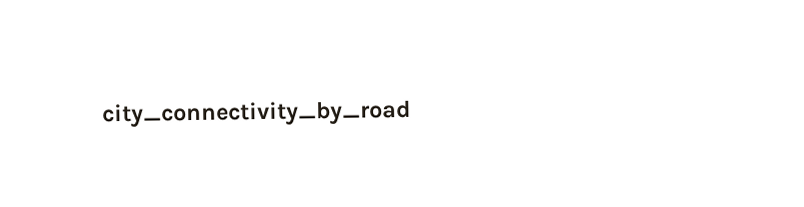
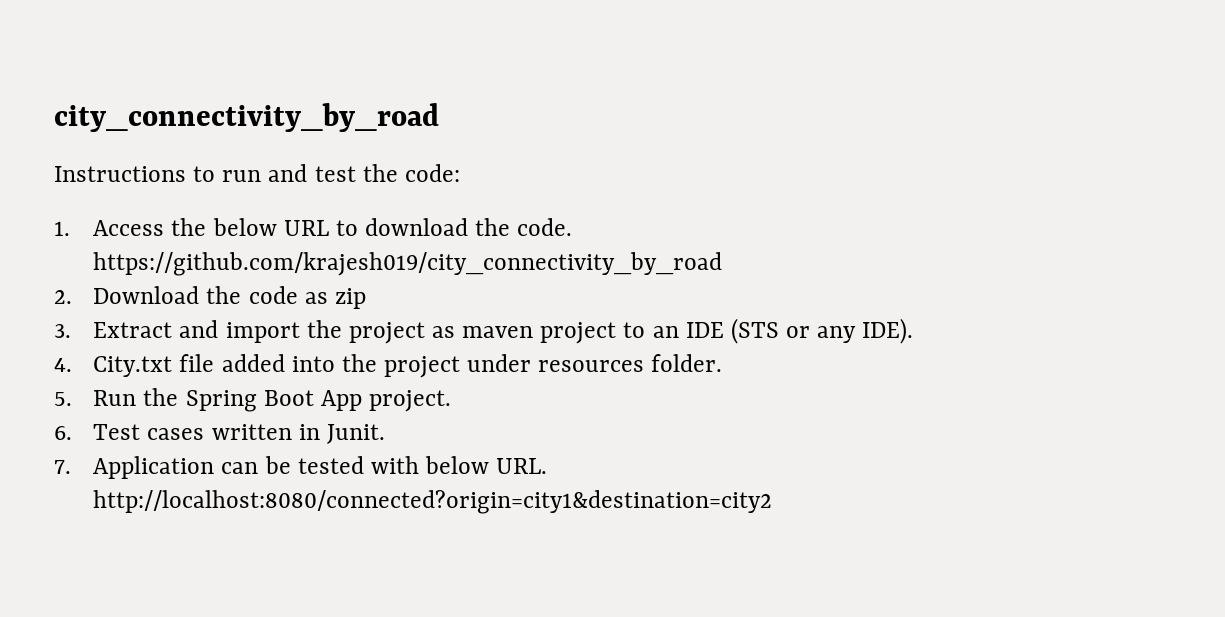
+ Instructions to run and test the code:
+ 1. Access the below URL to download the code. https://github.com/krajesh019/city_connectivity_by_road
+ 2. Download the code as zip
+ 3. Extract and import the project as maven project to an IDE (STS or any IDE).
+ 4. City.txt file added into the project under resources folder.
+ 5. Run the Spring Boot App project.
+ 6. Test cases written in Junit.
+ 7. Application can be tested with below URL. http://localhost:8080/connected?origin=city1&destination=city2

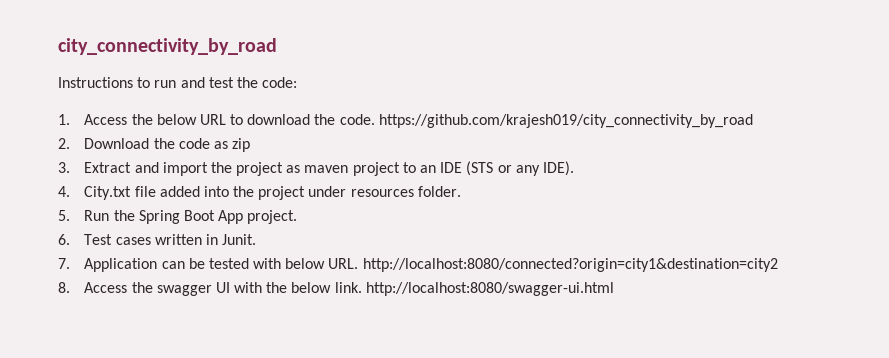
+ 8. Access the swagger UI with the below link. http://localhost:8080/swagger-ui.html

